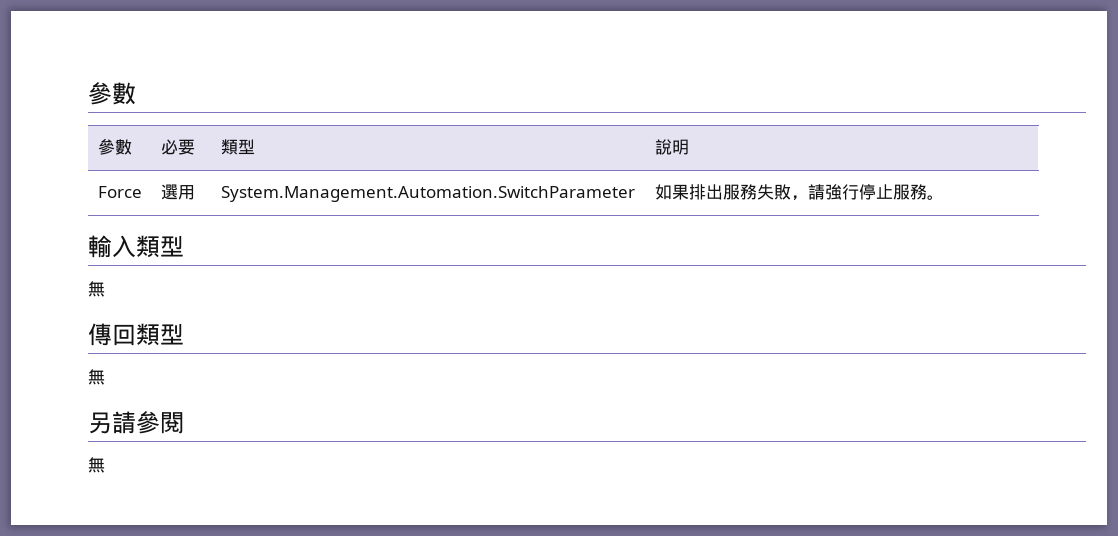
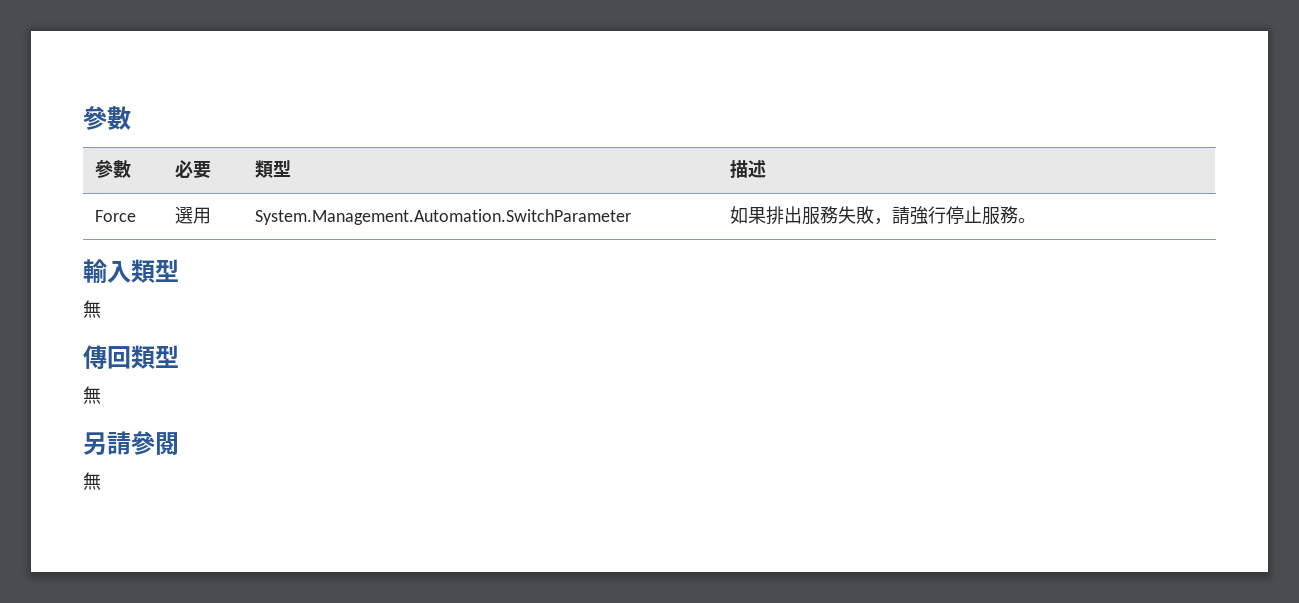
- 參數 | 必要 | 類型 | 說明
+ 參數 | 必要 | 類型 | 描述

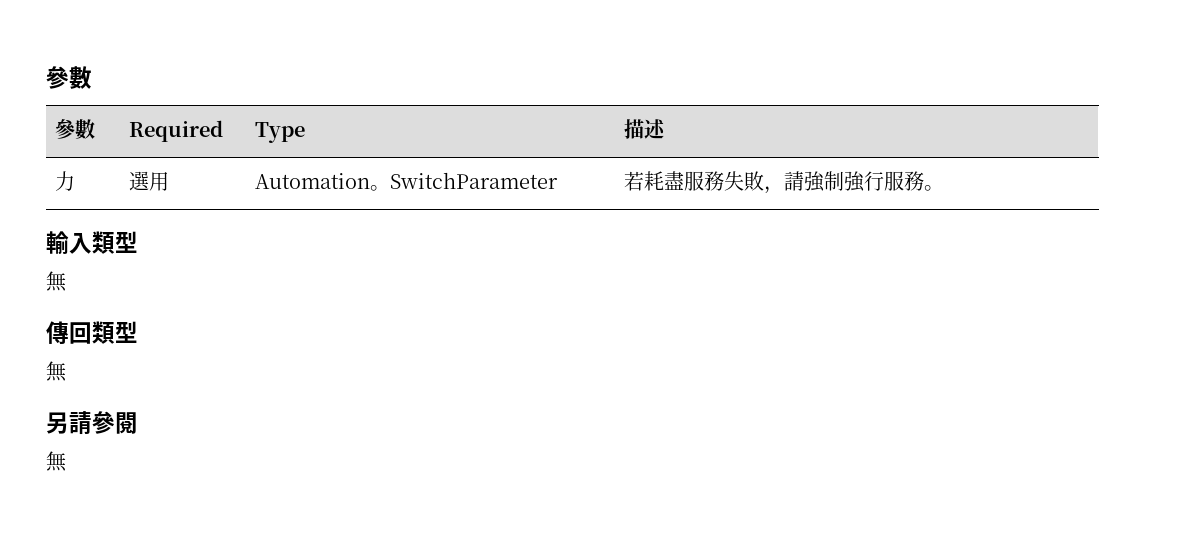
- 參數 | 必要 | 類型 | 描述
+ 參數 | Required | Type | 描述
- Force | 選用 | System.Management.Automation.SwitchParameter | 如果排出服務失敗，請強行停止服務。
+ 力 | 選用 | Automation。SwitchParameter | 若耗盡服務失敗，請強制強行服務。

